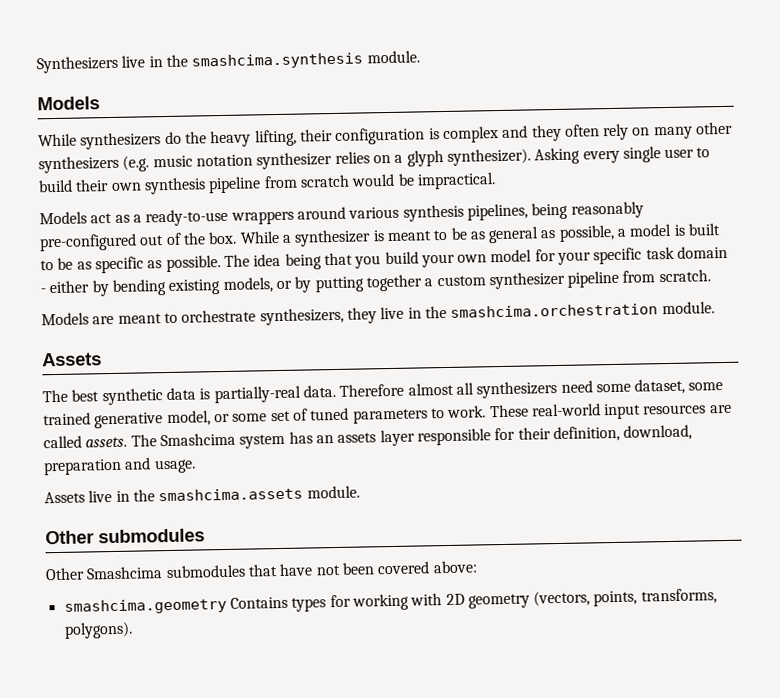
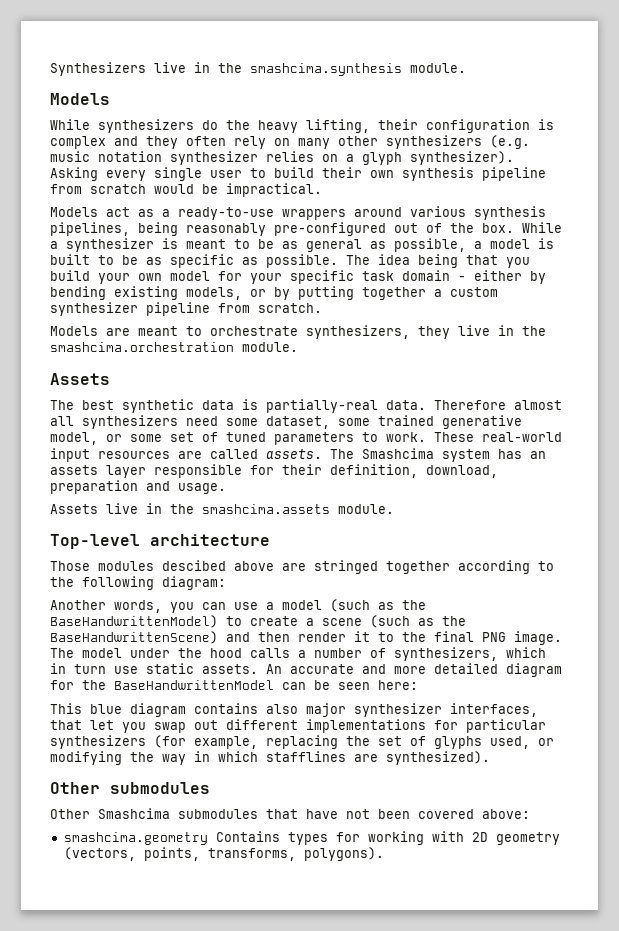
+ Top-level architecture
+ Those modules descibed above are stringed together according to the following diagram:
+ Another words, you can use a model (such as the BaseHandwrittenModel) to create a scene (such as the BaseHandwrittenScene) and then render it to the final PNG image. The model under the hood calls a number of synthesizers, which in turn use static assets. An accurate and more detailed diagram for the BaseHandwrittenModel can be seen here:
+ This blue diagram contains also major synthesizer interfaces, that let you swap out different implementations for particular synthesizers (for example, replacing the set of glyphs used, or modifying the way in which stafflines are synthesized).

